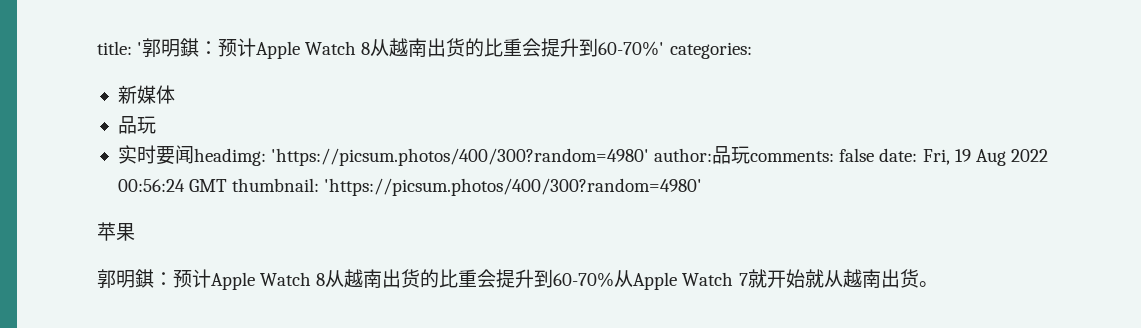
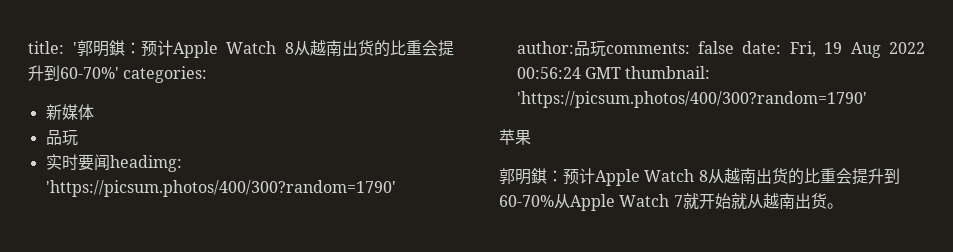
- 实时要闻headimg: 'https://picsum.photos/400/300?random=4980' author:品玩comments: false date: Fri, 19 Aug 2022 00:56:24 GMT thumbnail: 'https://picsum.photos/400/300?random=4980'
+ 实时要闻headimg: 'https://picsum.photos/400/300?random=1790' author:品玩comments: false date: Fri, 19 Aug 2022 00:56:24 GMT thumbnail: 'https://picsum.photos/400/300?random=1790'

